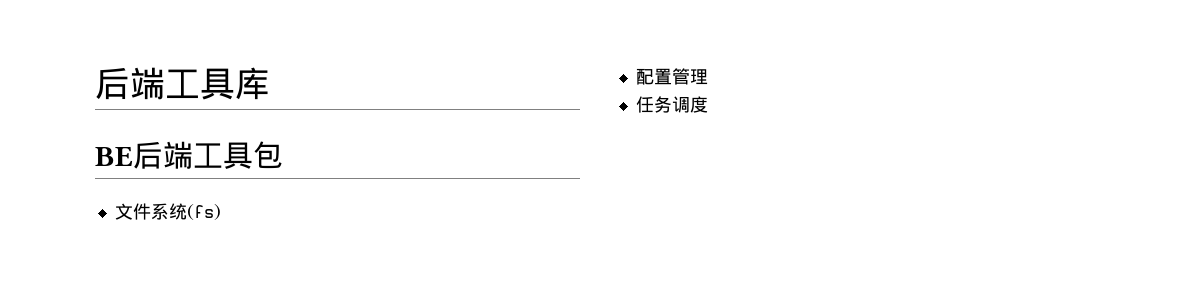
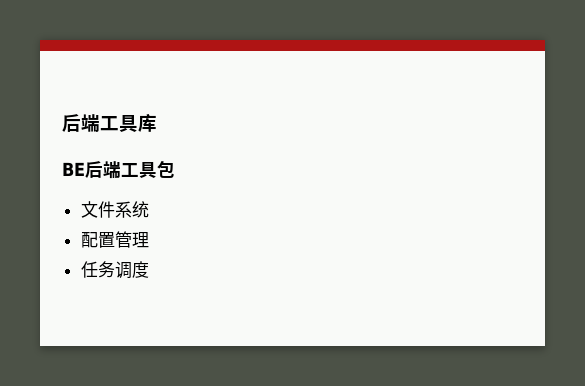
- 文件系统(fs)
+ 文件系统

